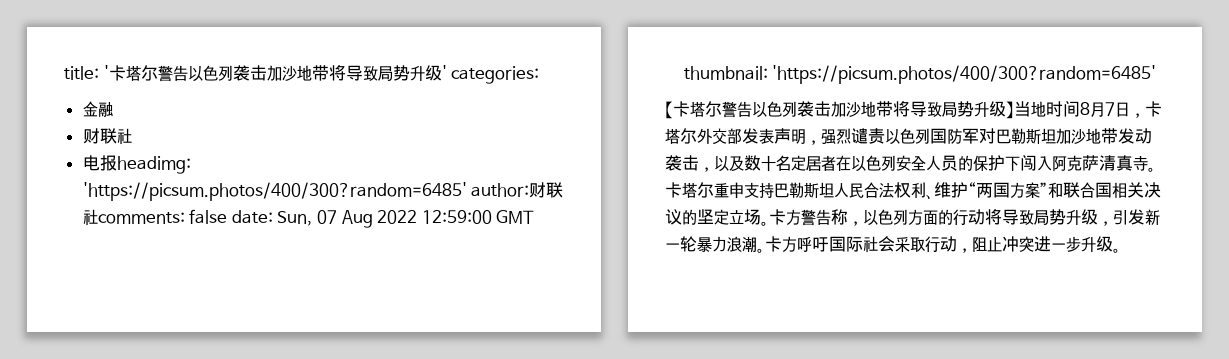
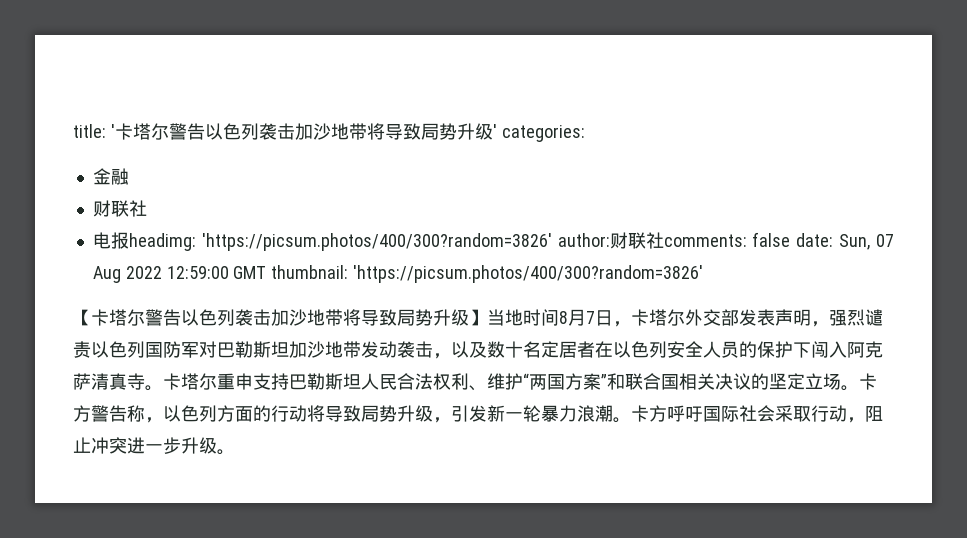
- 电报headimg: 'https://picsum.photos/400/300?random=6485' author:财联社comments: false date: Sun, 07 Aug 2022 12:59:00 GMT thumbnail: 'https://picsum.photos/400/300?random=6485'
+ 电报headimg: 'https://picsum.photos/400/300?random=3826' author:财联社comments: false date: Sun, 07 Aug 2022 12:59:00 GMT thumbnail: 'https://picsum.photos/400/300?random=3826'

